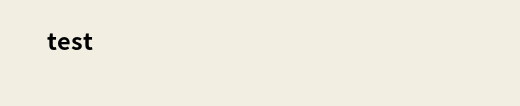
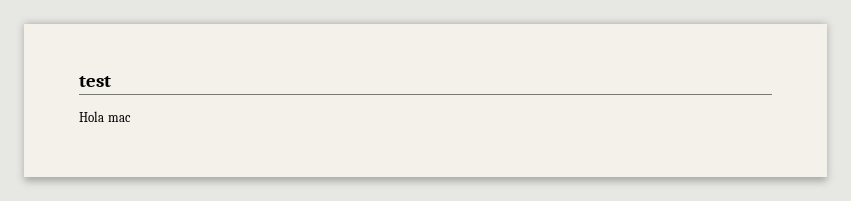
+ Hola mac

